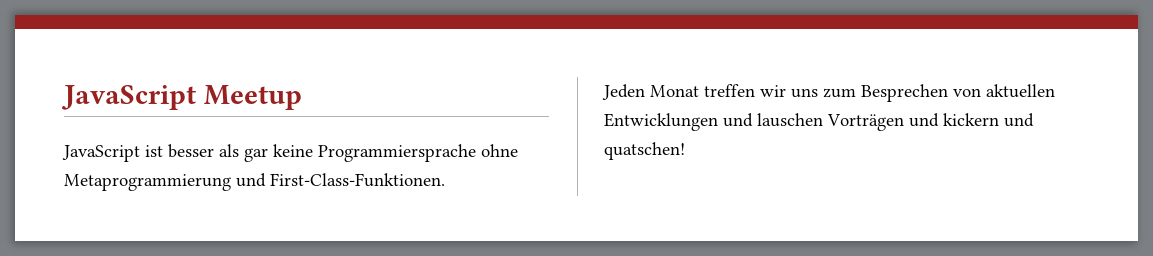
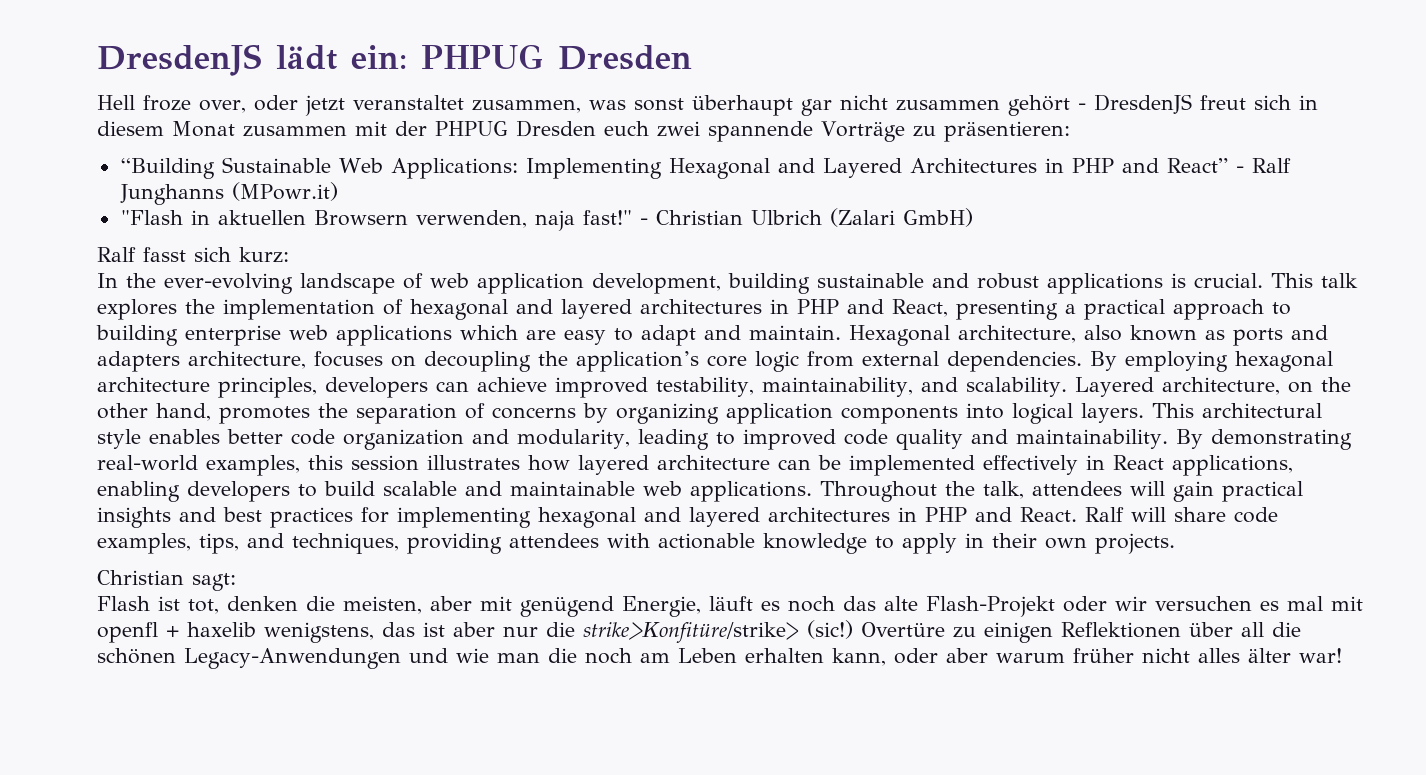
- JavaScript Meetup
- JavaScript ist besser als gar keine Programmiersprache ohne Metaprogrammierung und First-Class-Funktionen.
- Jeden Monat treffen wir uns zum Besprechen von aktuellen Entwicklungen und lauschen Vorträgen und kickern und quatschen!
+ DresdenJS lädt ein: PHPUG Dresden
+ Hell froze over, oder jetzt veranstaltet zusammen, was sonst überhaupt gar nicht zusammen gehört - DresdenJS freut sich in diesem Monat zusammen mit der PHPUG Dresden euch zwei spannende Vorträge zu präsentieren:
+ “Building Sustainable Web Applications: Implementing Hexagonal and Layered Architectures in PHP and React” - Ralf Junghanns (MPowr.it)
+ "Flash in aktuellen Browsern verwenden, naja fast!" - Christian Ulbrich (Zalari GmbH)
+ Ralf fasst sich kurz:
+ In the ever-evolving landscape of web application development, building sustainable and robust applications is crucial. This talk explores the implementation of hexagonal and layered architectures in PHP and React, presenting a practical approach to building enterprise web applications which are easy to adapt and maintain. Hexagonal architecture, also known as ports and adapters architecture, focuses on decoupling the application’s core logic from external dependencies. By employing hexagonal architecture principles, developers can achieve improved testability, maintainability, and scalability. Layered architecture, on the other hand, promotes the separation of concerns by organizing application components into logical layers. This architectural style enables better code organization and modularity, leading to improved code quality and maintainability. By demonstrating real-world examples, this session illustrates how layered architecture can be implemented effectively in React applications, enabling developers to build scalable and maintainable web applications. Throughout the talk, attendees will gain practical insights and best practices for implementing hexagonal and layered architectures in PHP and React. Ralf will share code examples, tips, and techniques, providing attendees with actionable knowledge to apply in their own projects.
+ Christian sagt:
+ Flash ist tot, denken die meisten, aber mit genügend Energie, läuft es noch das alte Flash-Projekt oder wir versuchen es mal mit openfl + haxelib wenigstens, das ist aber nur die strike>Konfitüre/strike> (sic!) Overtüre zu einigen Reflektionen über all die schönen Legacy-Anwendungen und wie man die noch am Leben erhalten kann, oder aber warum früher nicht alles älter war!

